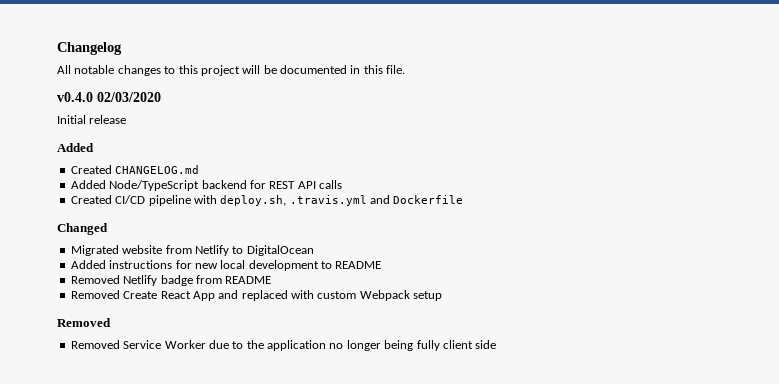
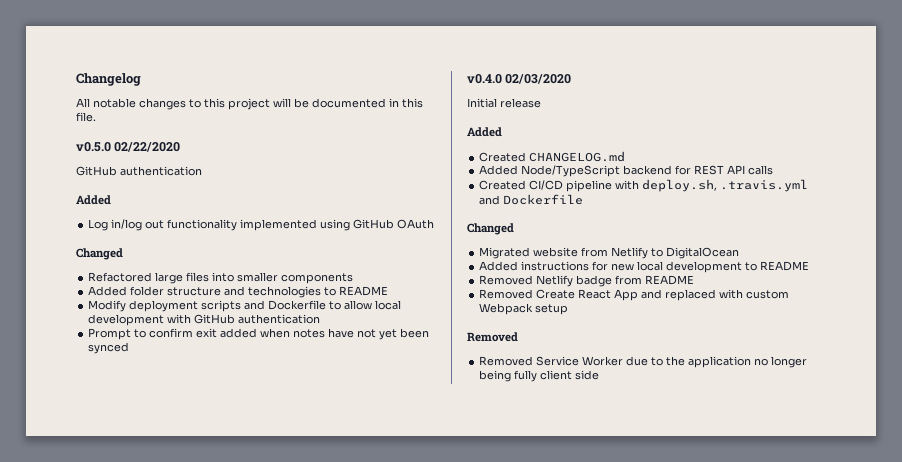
+ v0.5.0 02/22/2020
+ GitHub authentication
+ Added
+ Log in/log out functionality implemented using GitHub OAuth
+ Changed
+ Refactored large files into smaller components
+ Added folder structure and technologies to README
+ Modify deployment scripts and Dockerfile to allow local development with GitHub authentication
+ Prompt to confirm exit added when notes have not yet been synced

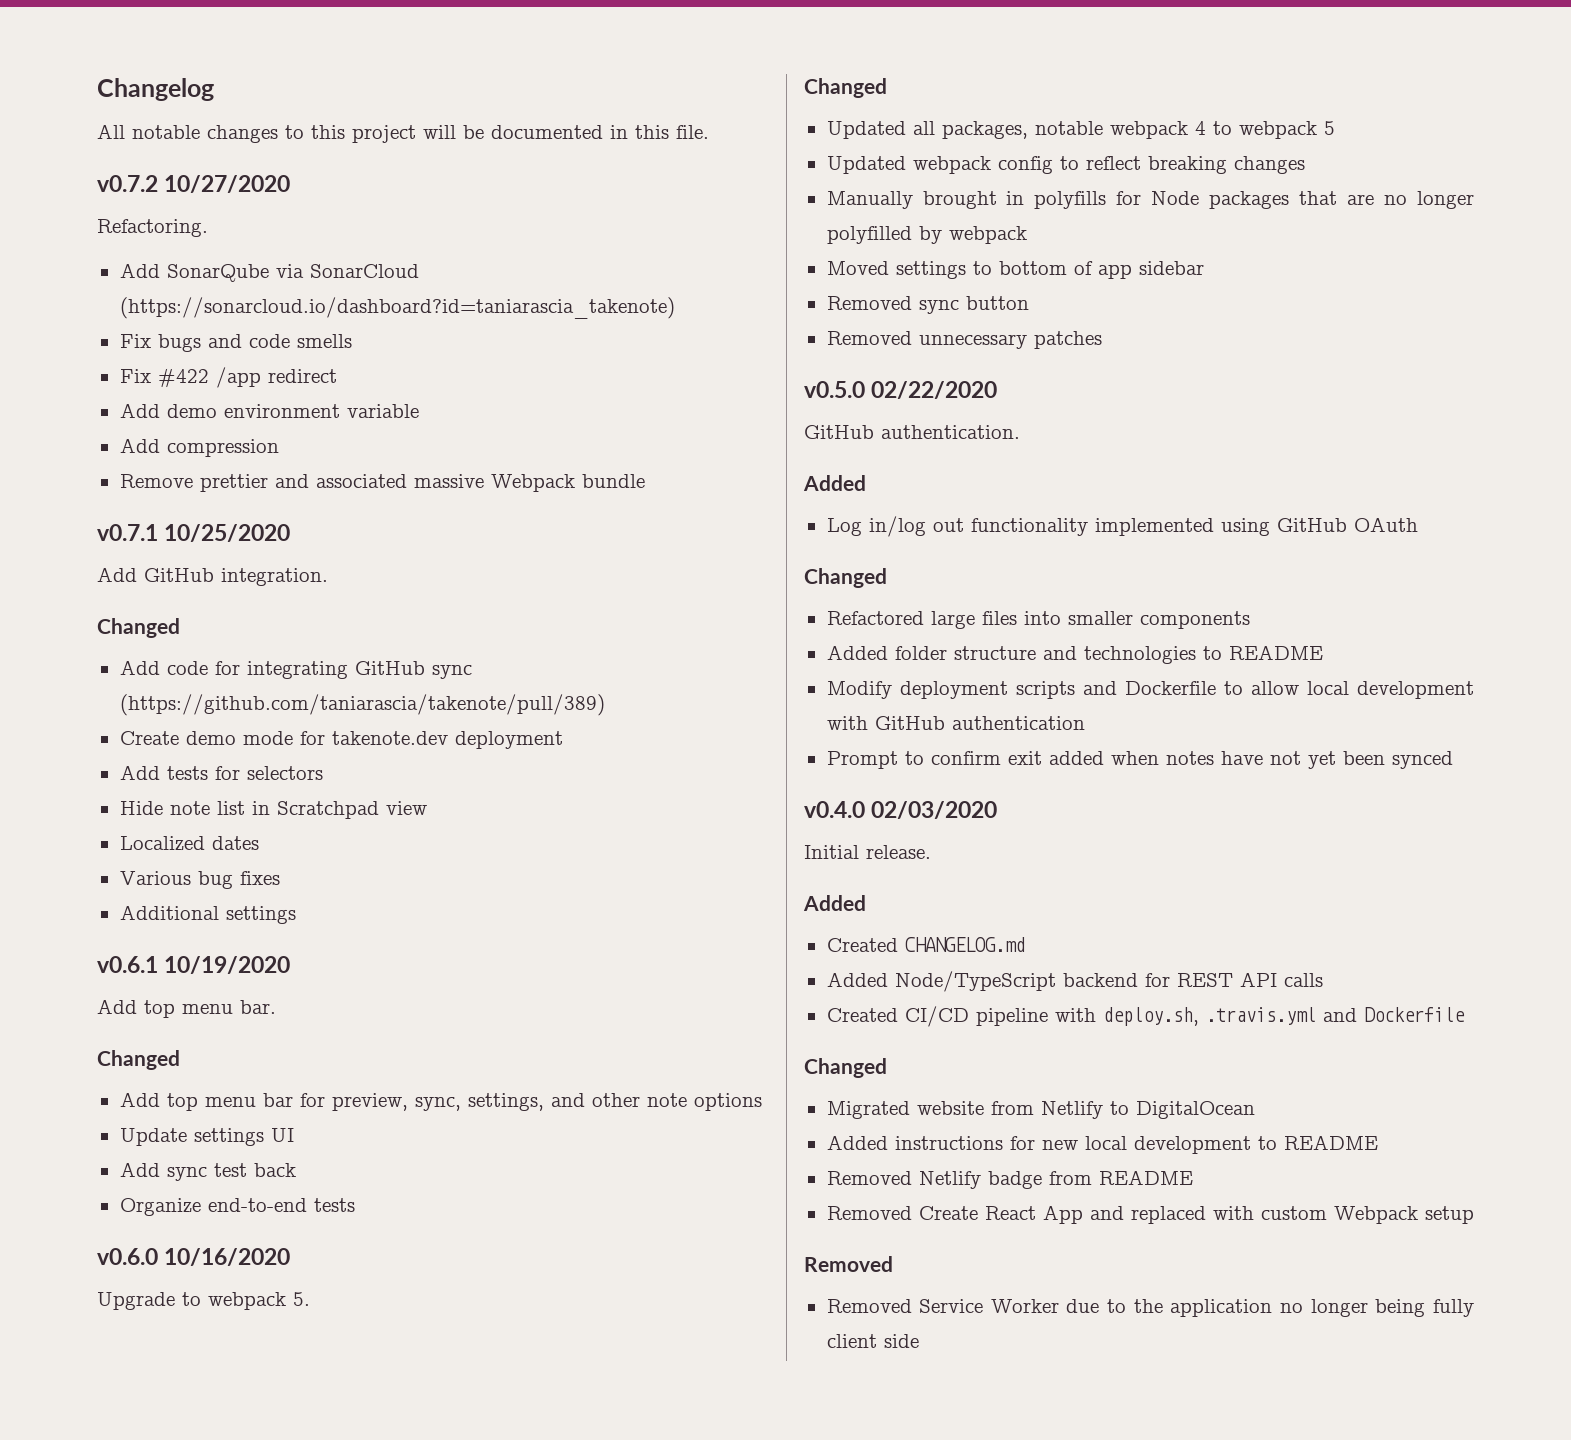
+ v0.7.2 10/27/2020
+ Refactoring.
+ Add SonarQube via SonarCloud (https://sonarcloud.io/dashboard?id=taniarascia_takenote)
+ Fix bugs and code smells
+ Fix #422 /app redirect
+ Add demo environment variable
+ Add compression
+ Remove prettier and associated massive Webpack bundle
+ v0.7.1 10/25/2020
+ Add GitHub integration.
+ Changed
+ Add code for integrating GitHub sync (https://github.com/taniarascia/takenote/pull/389)
+ Create demo mode for takenote.dev deployment
+ Add tests for selectors
+ Hide note list in Scratchpad view
+ Localized dates
+ Various bug fixes
+ Additional settings
+ v0.6.1 10/19/2020
+ Add top menu bar.
+ Changed
+ Add top menu bar for preview, sync, settings, and other note options
+ Update settings UI
+ Add sync test back
+ Organize end-to-end tests
+ v0.6.0 10/16/2020
+ Upgrade to webpack 5.
+ Changed
+ Updated all packages, notable webpack 4 to webpack 5
+ Updated webpack config to reflect breaking changes
+ Manually brought in polyfills for Node packages that are no longer polyfilled by webpack
+ Moved settings to bottom of app sidebar
+ Removed sync button
+ Removed unnecessary patches
  v0.5.0 02/22/2020
- GitHub authentication
+ GitHub authentication.
- Initial release
+ Initial release.

